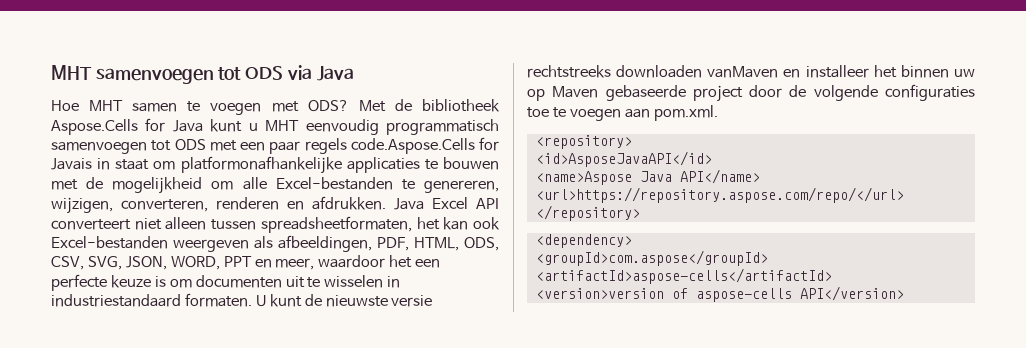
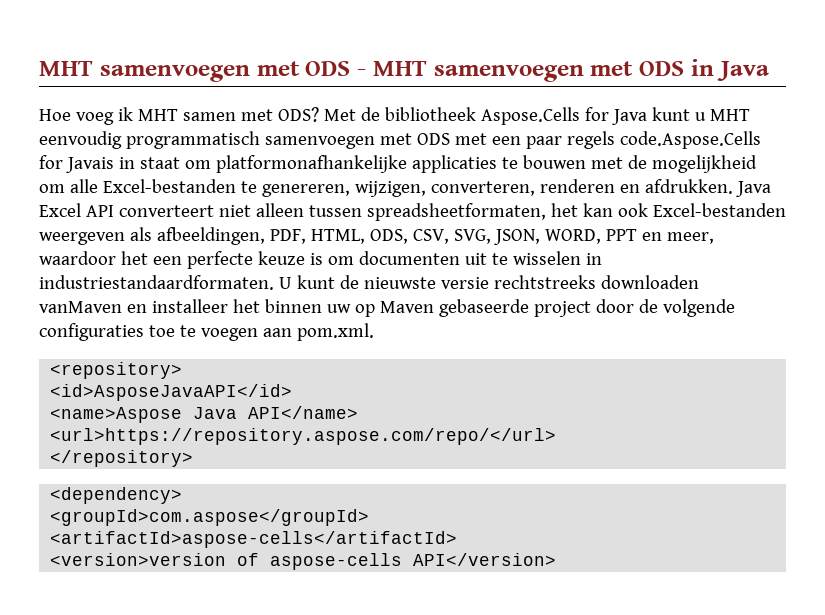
- MHT samenvoegen tot ODS via Java
- Hoe MHT samen te voegen met ODS?
+ MHT samenvoegen met ODS - MHT samenvoegen met ODS in Java
+ Hoe voeg ik MHT samen met ODS?
- Met de bibliotheek Aspose.Cells for Java kunt u MHT eenvoudig programmatisch samenvoegen tot ODS met een paar regels code.Aspose.Cells for Javais in staat om platformonafhankelijke applicaties te bouwen met de mogelijkheid om alle Excel-bestanden te genereren, wijzigen, converteren, renderen en afdrukken.
+ Met de bibliotheek Aspose.Cells for Java kunt u MHT eenvoudig programmatisch samenvoegen met ODS met een paar regels code.Aspose.Cells for Javais in staat om platformonafhankelijke applicaties te bouwen met de mogelijkheid om alle Excel-bestanden te genereren, wijzigen, converteren, renderen en afdrukken.
- Java Excel API converteert niet alleen tussen spreadsheetformaten, het kan ook Excel-bestanden weergeven als afbeeldingen, PDF, HTML, ODS, CSV, SVG, JSON, WORD, PPT en meer, waardoor het een perfecte keuze is om documenten uit te wisselen in industriestandaard formaten.
+ Java Excel API converteert niet alleen tussen spreadsheetformaten, het kan ook Excel-bestanden weergeven als afbeeldingen, PDF, HTML, ODS, CSV, SVG, JSON, WORD, PPT en meer, waardoor het een perfecte keuze is om documenten uit te wisselen in industriestandaardformaten.

